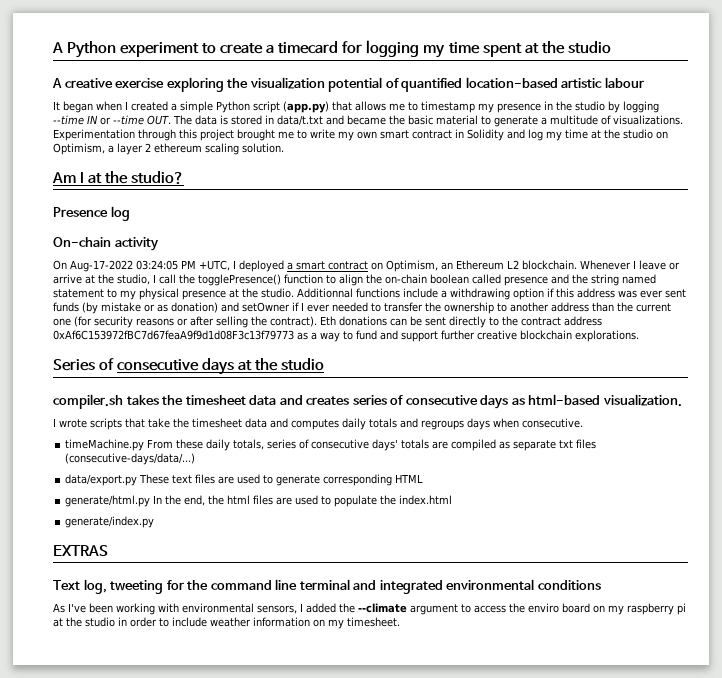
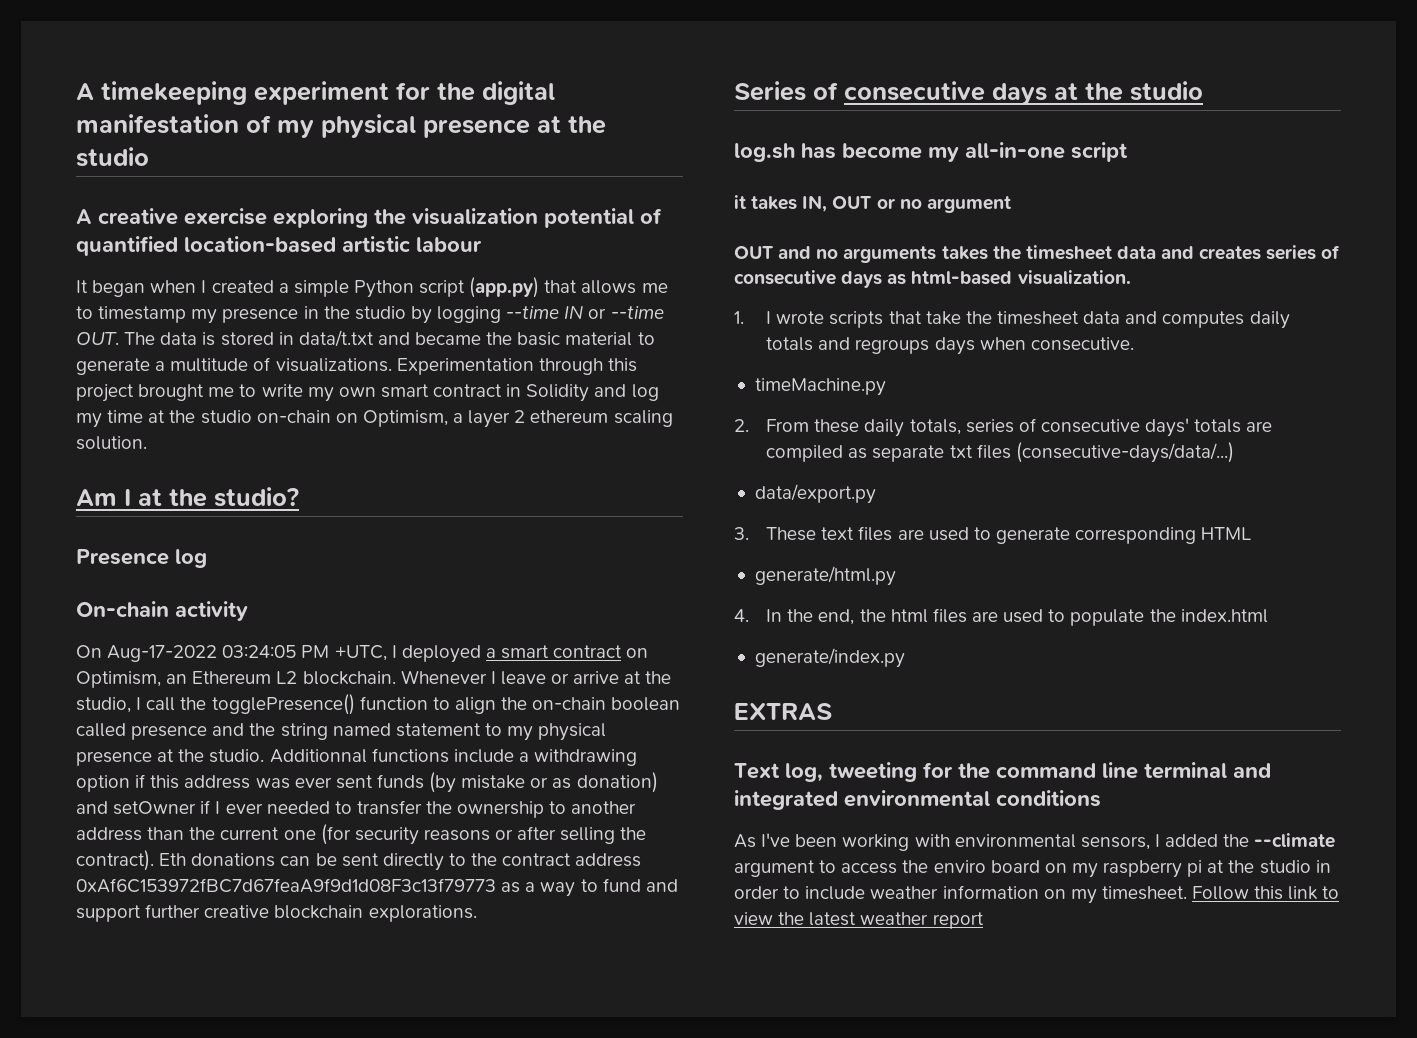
- A Python experiment to create a timecard for logging my time spent at the studio
+ A timekeeping experiment for the digital manifestation of my physical presence at the studio
- Experimentation through this project brought me to write my own smart contract in Solidity and log my time at the studio on Optimism, a layer 2 ethereum scaling solution.
+ Experimentation through this project brought me to write my own smart contract in Solidity and log my time at the studio on-chain on Optimism, a layer 2 ethereum scaling solution.
- compiler.sh takes the timesheet data and creates series of consecutive days as html-based visualization.
+ log.sh has become my all-in-one script
+ it takes IN, OUT or no argument
+ OUT and no arguments takes the timesheet data and creates series of consecutive days as html-based visualization.
- I wrote scripts that take the timesheet data and computes daily totals and regroups days when consecutive.
+ 1. I wrote scripts that take the timesheet data and computes daily totals and regroups days when consecutive.
- timeMachine.py From these daily totals, series of consecutive days' totals are compiled as separate txt files (consecutive-days/data/...)
+ timeMachine.py
+ 2. From these daily totals, series of consecutive days' totals are compiled as separate txt files (consecutive-days/data/...)
- data/export.py These text files are used to generate corresponding HTML
+ data/export.py
+ 3. These text files are used to generate corresponding HTML
- generate/html.py In the end, the html files are used to populate the index.html
+ generate/html.py
+ 4. In the end, the html files are used to populate the index.html
+ Follow this link to view the latest weather report

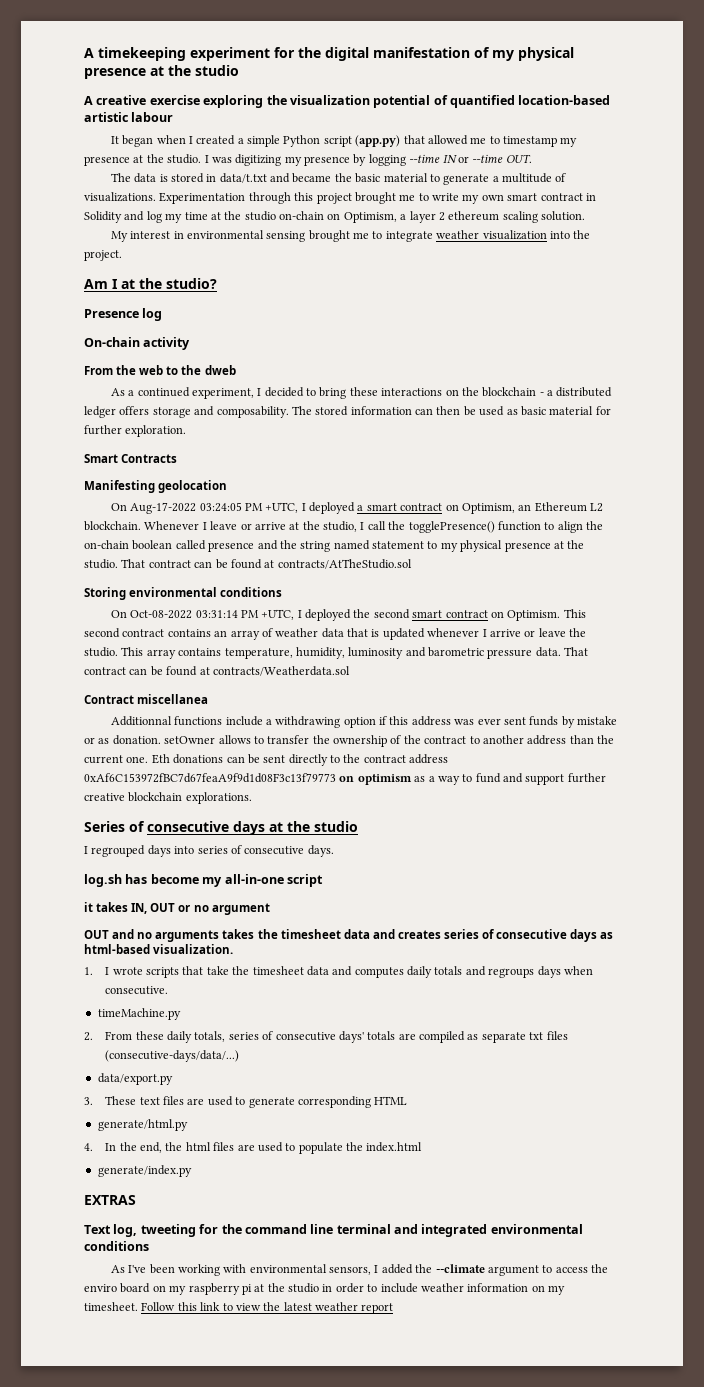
- It began when I created a simple Python script (app.py) that allows me to timestamp my presence in the studio by logging --time IN or --time OUT. The data is stored in data/t.txt and became the basic material to generate a multitude of visualizations.
+ It began when I created a simple Python script (app.py) that allowed me to timestamp my presence at the studio. I was digitizing my presence by logging --time IN or --time OUT.
+ The data is stored in data/t.txt and became the basic material to generate a multitude of visualizations.
+ My interest in environmental sensing brought me to integrate weather visualization into the project.
+ From the web to the dweb
+ As a continued experiment, I decided to bring these interactions on the blockchain - a distributed ledger offers storage and composability. The stored information can then be used as basic material for further exploration.
+ Smart Contracts
+ Manifesting geolocation
- Whenever I leave or arrive at the studio, I call the togglePresence() function to align the on-chain boolean called presence and the string named statement to my physical presence at the studio. Additionnal functions include a withdrawing option if this address was ever sent funds (by mistake or as donation) and setOwner if I ever needed to transfer the ownership to another address than the current one (for security reasons or after selling the contract).
+ Whenever I leave or arrive at the studio, I call the togglePresence() function to align the on-chain boolean called presence and the string named statement to my physical presence at the studio. That contract can be found at contracts/AtTheStudio.sol
+ Storing environmental conditions
+ On Oct-08-2022 03:31:14 PM +UTC, I deployed the second smart contract on Optimism. This second contract contains an array of weather data that is updated whenever I arrive or leave the studio. This array contains temperature, humidity, luminosity and barometric pressure data. That contract can be found at contracts/Weatherdata.sol
+ Contract miscellanea
+ Additionnal functions include a withdrawing option if this address was ever sent funds by mistake or as donation. setOwner allows to transfer the ownership of the contract to another address than the current one.
- Eth donations can be sent directly to the contract address 0xAf6C153972fBC7d67feaA9f9d1d08F3c13f79773 as a way to fund and support further creative blockchain explorations.
+ Eth donations can be sent directly to the contract address 0xAf6C153972fBC7d67feaA9f9d1d08F3c13f79773 on optimism as a way to fund and support further creative blockchain explorations.
+ I regrouped days into series of consecutive days.

